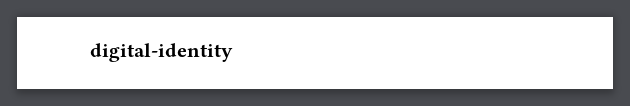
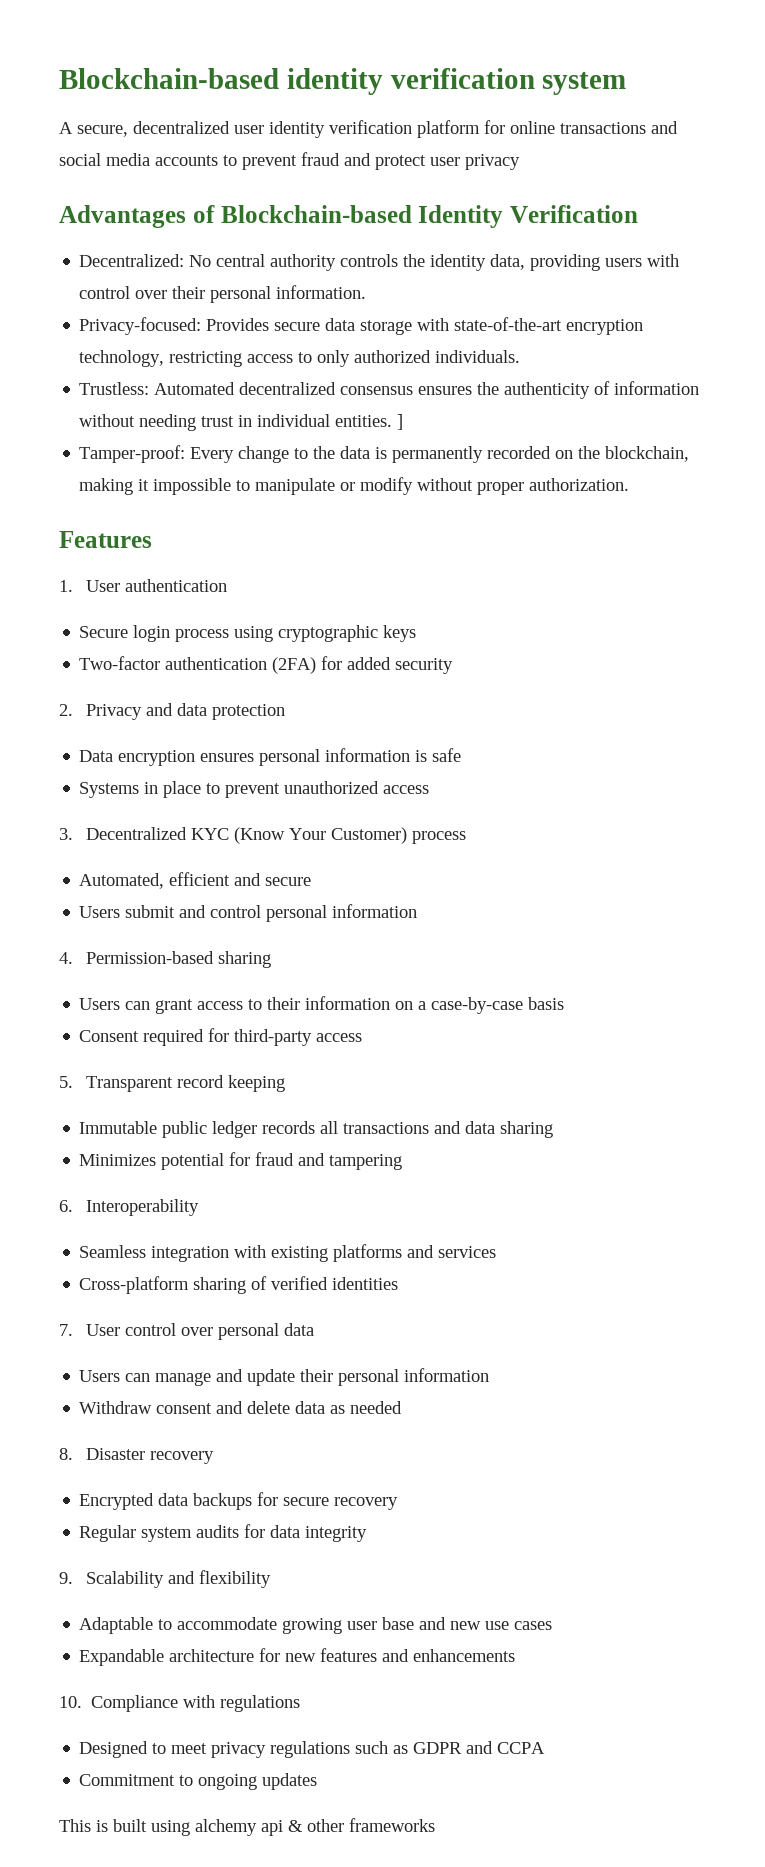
- digital-identity
+ Blockchain-based identity verification system
+ A secure, decentralized user identity verification platform for online transactions and social media accounts to prevent fraud and protect user privacy
+ Advantages of Blockchain-based Identity Verification
+ Decentralized: No central authority controls the identity data, providing users with control over their personal information.
+ Privacy-focused: Provides secure data storage with state-of-the-art encryption technology, restricting access to only authorized individuals.
+ Trustless: Automated decentralized consensus ensures the authenticity of information without needing trust in individual entities. ]
+ Tamper-proof: Every change to the data is permanently recorded on the blockchain, making it impossible to manipulate or modify without proper authorization.
+ Features
+ 1. User authentication
+ Secure login process using cryptographic keys
+ Two-factor authentication (2FA) for added security
+ 2. Privacy and data protection
+ Data encryption ensures personal information is safe
+ Systems in place to prevent unauthorized access
+ 3. Decentralized KYC (Know Your Customer) process
+ Automated, efficient and secure
+ Users submit and control personal information
+ 4. Permission-based sharing
+ Users can grant access to their information on a case-by-case basis
+ Consent required for third-party access
+ 5. Transparent record keeping
+ Immutable public ledger records all transactions and data sharing
+ Minimizes potential for fraud and tampering
+ 6. Interoperability
+ Seamless integration with existing platforms and services
+ Cross-platform sharing of verified identities
+ 7. User control over personal data
+ Users can manage and update their personal information
+ Withdraw consent and delete data as needed
+ 8. Disaster recovery
+ Encrypted data backups for secure recovery
+ Regular system audits for data integrity
+ 9. Scalability and flexibility
+ Adaptable to accommodate growing user base and new use cases
+ Expandable architecture for new features and enhancements
+ 10. Compliance with regulations
+ Designed to meet privacy regulations such as GDPR and CCPA
+ Commitment to ongoing updates
+ This is built using alchemy api & other frameworks

